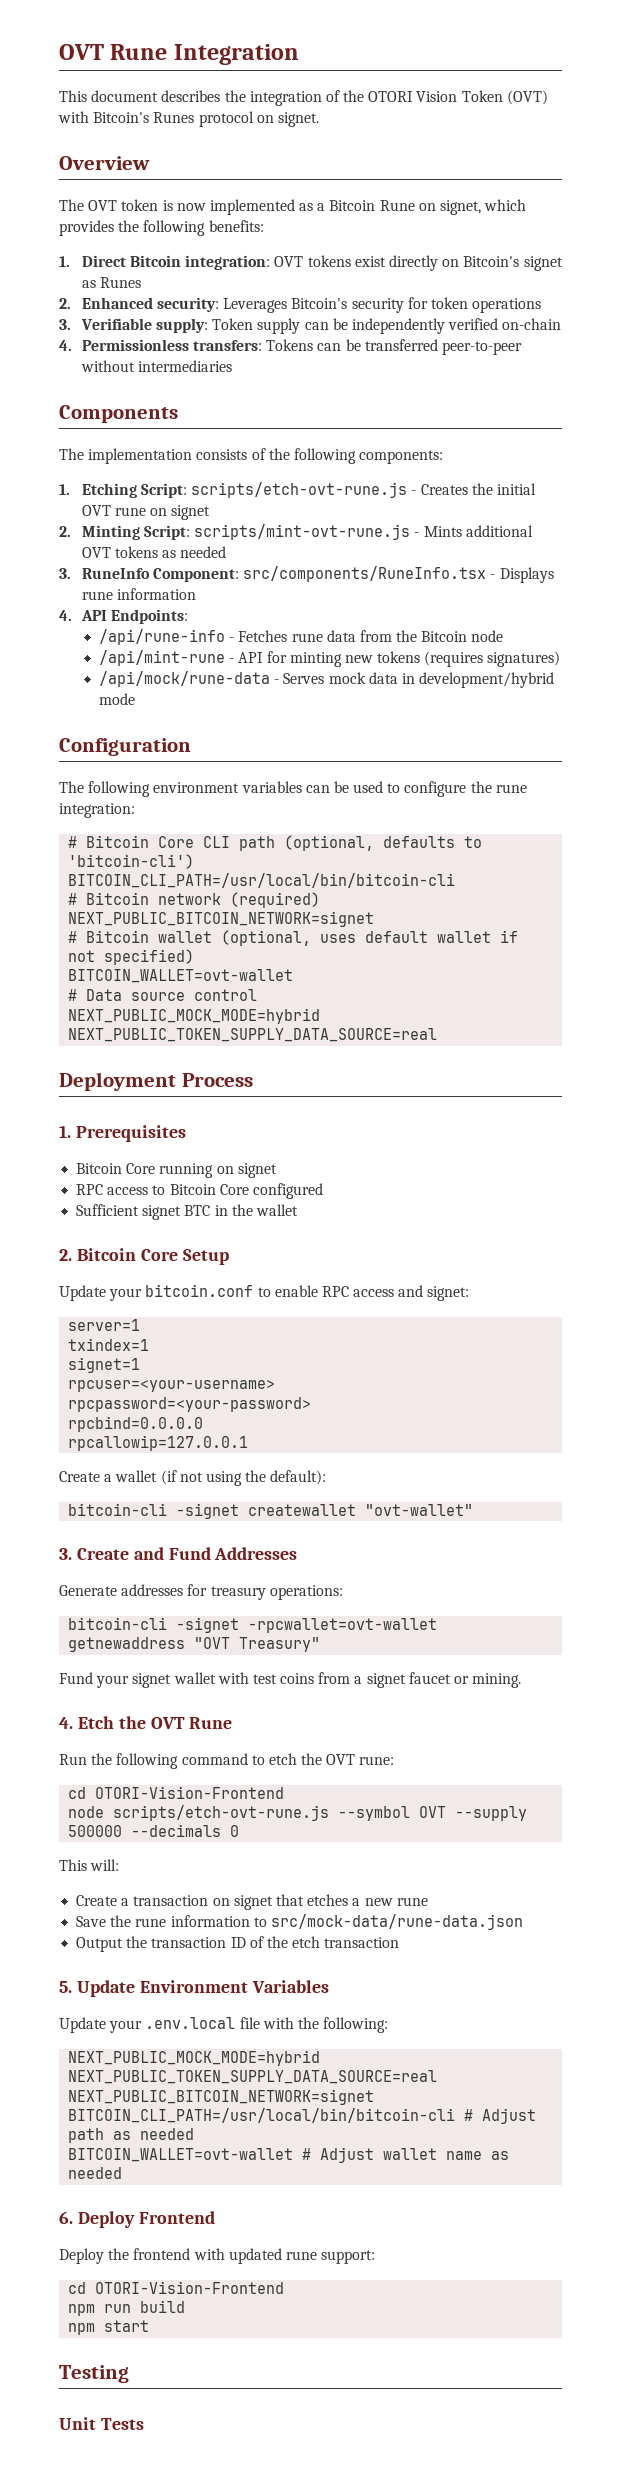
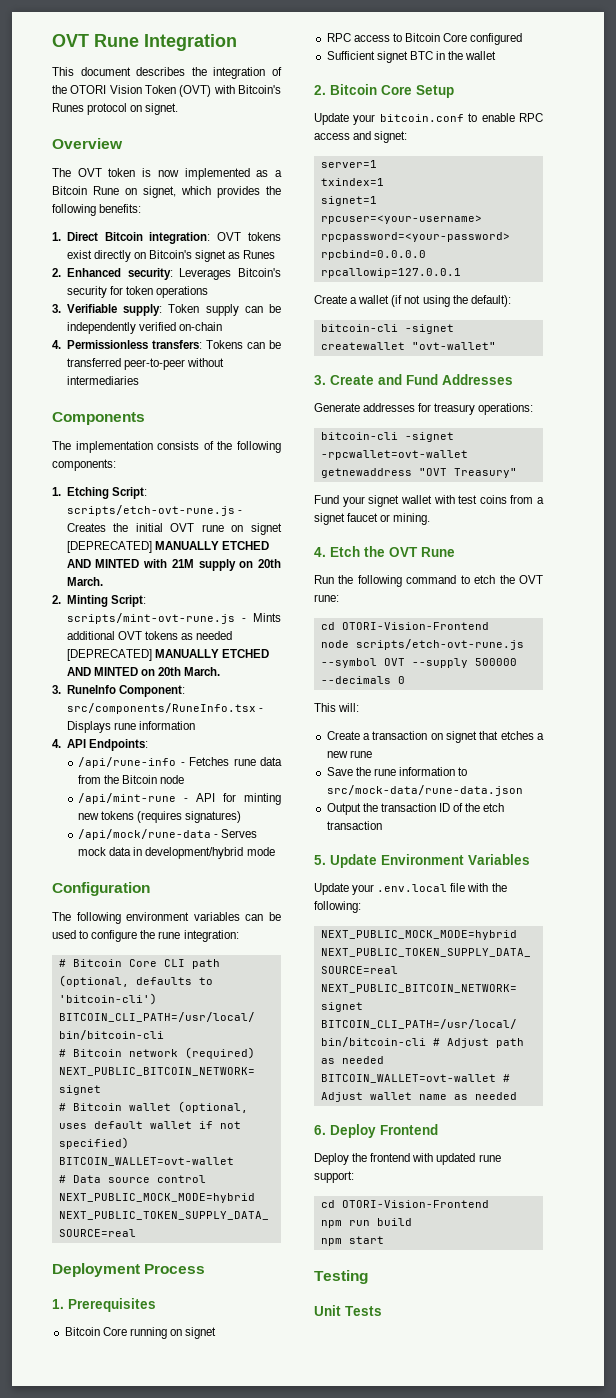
- 1. Etching Script: scripts/etch-ovt-rune.js - Creates the initial OVT rune on signet
+ 1. Etching Script: scripts/etch-ovt-rune.js - Creates the initial OVT rune on signet [DEPRECATED] MANUALLY ETCHED AND MINTED with 21M supply on 20th March.
- 2. Minting Script: scripts/mint-ovt-rune.js - Mints additional OVT tokens as needed
+ 2. Minting Script: scripts/mint-ovt-rune.js - Mints additional OVT tokens as needed [DEPRECATED] MANUALLY ETCHED AND MINTED on 20th March.

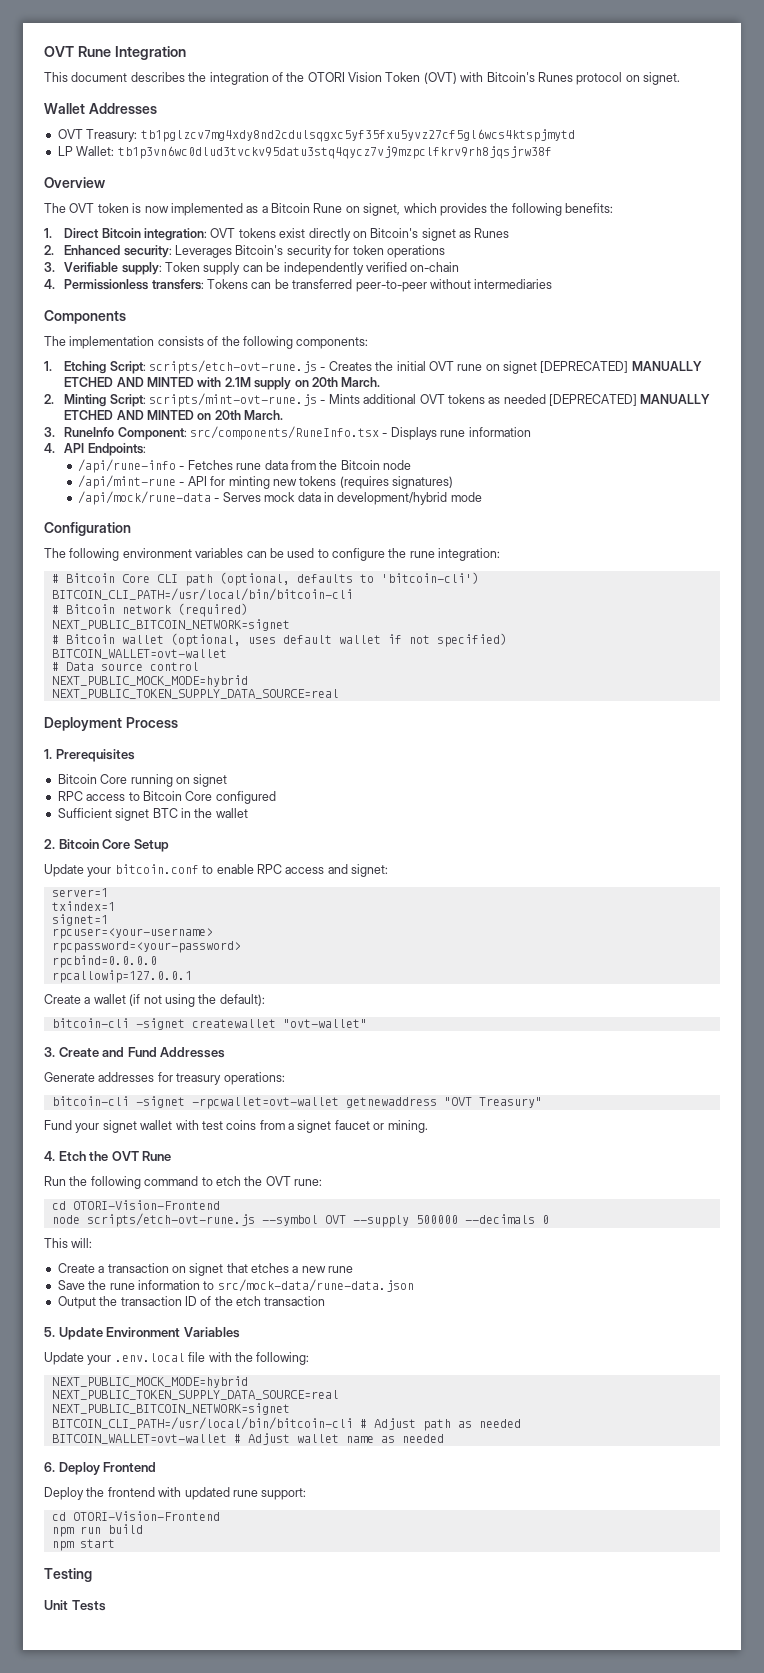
+ Wallet Addresses
+ OVT Treasury: tb1pglzcv7mg4xdy8nd2cdulsqgxc5yf35fxu5yvz27cf5gl6wcs4ktspjmytd
+ LP Wallet: tb1p3vn6wc0dlud3tvckv95datu3stq4qycz7vj9mzpclfkrv9rh8jqsjrw38f
- 1. Etching Script: scripts/etch-ovt-rune.js - Creates the initial OVT rune on signet [DEPRECATED] MANUALLY ETCHED AND MINTED with 21M supply on 20th March.
+ 1. Etching Script: scripts/etch-ovt-rune.js - Creates the initial OVT rune on signet [DEPRECATED] MANUALLY ETCHED AND MINTED with 2.1M supply on 20th March.

